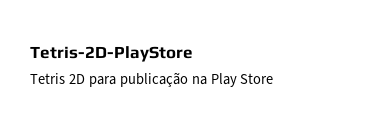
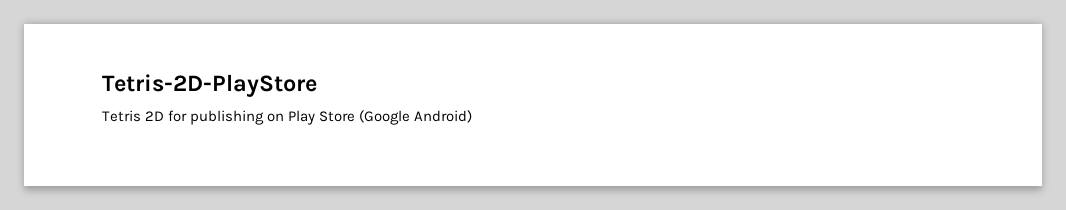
- Tetris 2D para publicação na Play Store
+ Tetris 2D for publishing on Play Store (Google Android)

